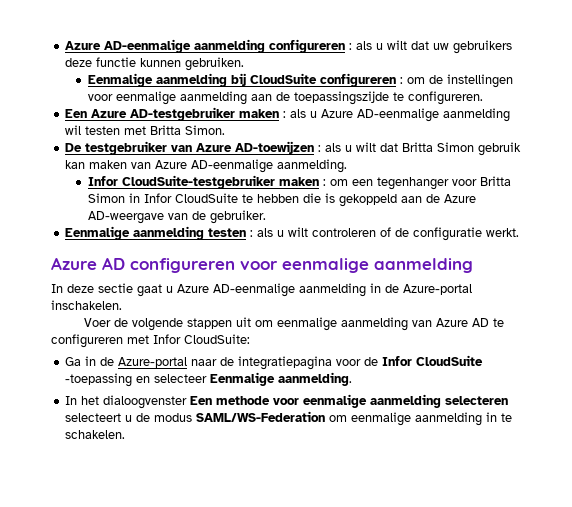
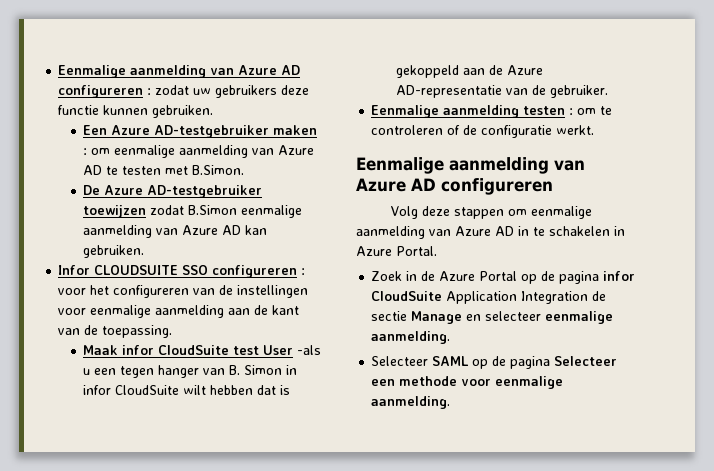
- Azure AD-eenmalige aanmelding configureren : als u wilt dat uw gebruikers deze functie kunnen gebruiken.
+ Eenmalige aanmelding van Azure AD configureren : zodat uw gebruikers deze functie kunnen gebruiken.
- Eenmalige aanmelding bij CloudSuite configureren : om de instellingen voor eenmalige aanmelding aan de toepassingszijde te configureren.
- Een Azure AD-testgebruiker maken : als u Azure AD-eenmalige aanmelding wil testen met Britta Simon.
- De testgebruiker van Azure AD-toewijzen : als u wilt dat Britta Simon gebruik kan maken van Azure AD-eenmalige aanmelding.
- Infor CloudSuite-testgebruiker maken : om een tegenhanger voor Britta Simon in Infor CloudSuite te hebben die is gekoppeld aan de Azure AD-weergave van de gebruiker.
+ Een Azure AD-testgebruiker maken : om eenmalige aanmelding van Azure AD te testen met B.Simon.
+ De Azure AD-testgebruiker toewijzen zodat B.Simon eenmalige aanmelding van Azure AD kan gebruiken.
+ Infor CLOUDSUITE SSO configureren : voor het configureren van de instellingen voor eenmalige aanmelding aan de kant van de toepassing.
+ Maak infor CloudSuite test User -als u een tegen hanger van B. Simon in infor CloudSuite wilt hebben dat is gekoppeld aan de Azure AD-representatie van de gebruiker.
- Eenmalige aanmelding testen : als u wilt controleren of de configuratie werkt.
- Azure AD configureren voor eenmalige aanmelding
- In deze sectie gaat u Azure AD-eenmalige aanmelding in de Azure-portal inschakelen.
- Voer de volgende stappen uit om eenmalige aanmelding van Azure AD te configureren met Infor CloudSuite:
- Ga in de Azure-portal naar de integratiepagina voor de Infor CloudSuite -toepassing en selecteer Eenmalige aanmelding.
- In het dialoogvenster Een methode voor eenmalige aanmelding selecteren selecteert u de modus SAML/WS-Federation om eenmalige aanmelding in te schakelen.
+ Eenmalige aanmelding testen : om te controleren of de configuratie werkt.
+ Eenmalige aanmelding van Azure AD configureren
+ Volg deze stappen om eenmalige aanmelding van Azure AD in te schakelen in Azure Portal.
+ Zoek in de Azure Portal op de pagina infor CloudSuite Application Integration de sectie Manage en selecteer eenmalige aanmelding.
+ Selecteer SAML op de pagina Selecteer een methode voor eenmalige aanmelding.

